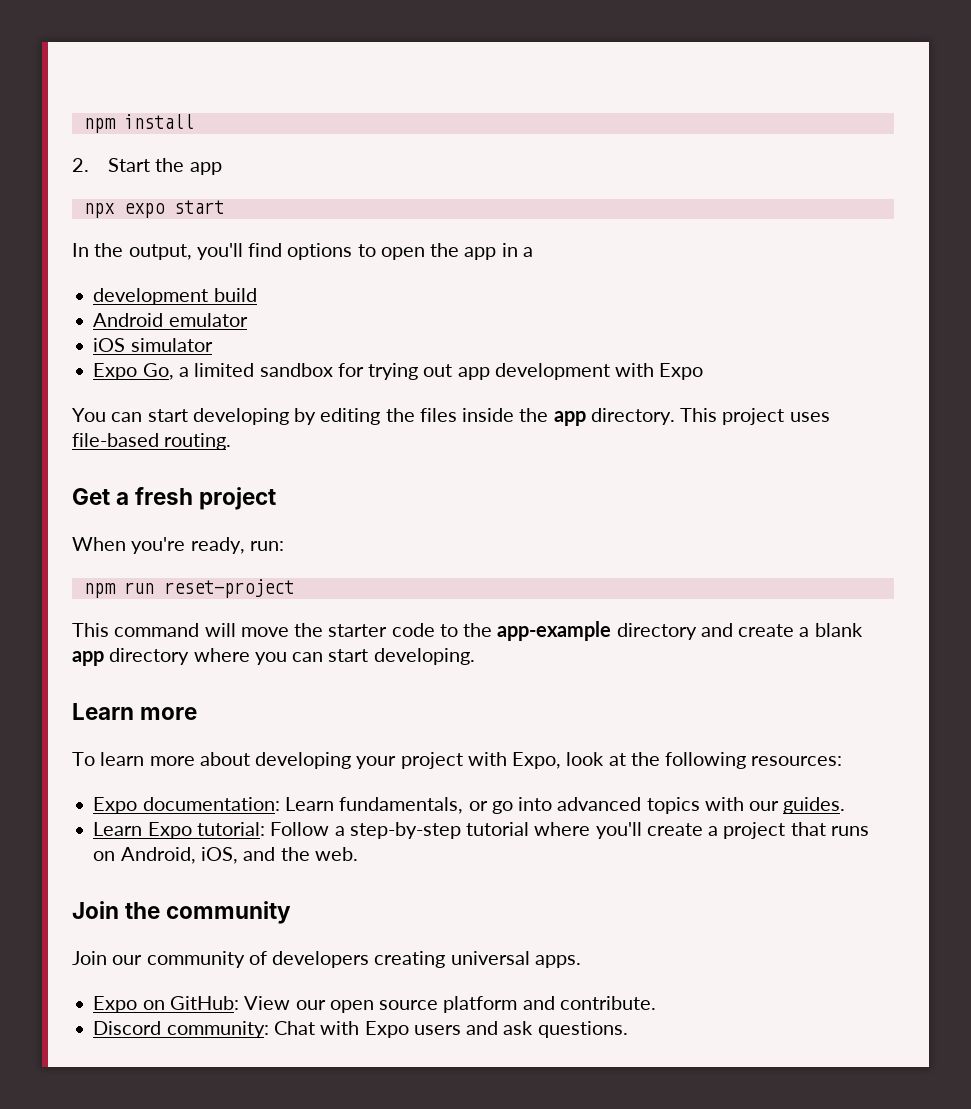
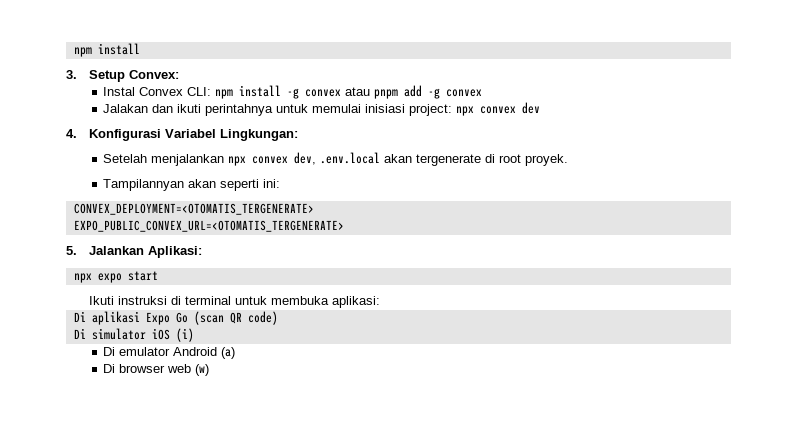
- 2. Start the app
+ 3. Setup Convex:
+ Instal Convex CLI: npm install -g convex atau pnpm add -g convex
+ Jalakan dan ikuti perintahnya untuk memulai inisiasi project: npx convex dev
+ 4. Konfigurasi Variabel Lingkungan:
+ Setelah menjalankan npx convex dev, .env.local akan tergenerate di root proyek.
+ Tampilannyan akan seperti ini:
+ CONVEX_DEPLOYMENT=<OTOMATIS_TERGENERATE>
+ EXPO_PUBLIC_CONVEX_URL=<OTOMATIS_TERGENERATE>
+ 5. Jalankan Aplikasi:
  npx expo start
- In the output, you'll find options to open the app in a
- development build
- Android emulator
- iOS simulator
- Expo Go, a limited sandbox for trying out app development with Expo
- You can start developing by editing the files inside the app directory. This project uses file-based routing.
- Get a fresh project
- When you're ready, run:
- npm run reset-project
- This command will move the starter code to the app-example directory and create a blank app directory where you can start developing.
- Learn more
- To learn more about developing your project with Expo, look at the following resources:
- Expo documentation: Learn fundamentals, or go into advanced topics with our guides.
- Learn Expo tutorial: Follow a step-by-step tutorial where you'll create a project that runs on Android, iOS, and the web.
- Join the community
- Join our community of developers creating universal apps.
- Expo on GitHub: View our open source platform and contribute.
- Discord community: Chat with Expo users and ask questions.
+ Ikuti instruksi di terminal untuk membuka aplikasi:
+ Di aplikasi Expo Go (scan QR code)
+ Di simulator iOS (i)
+ Di emulator Android (a)
+ Di browser web (w)

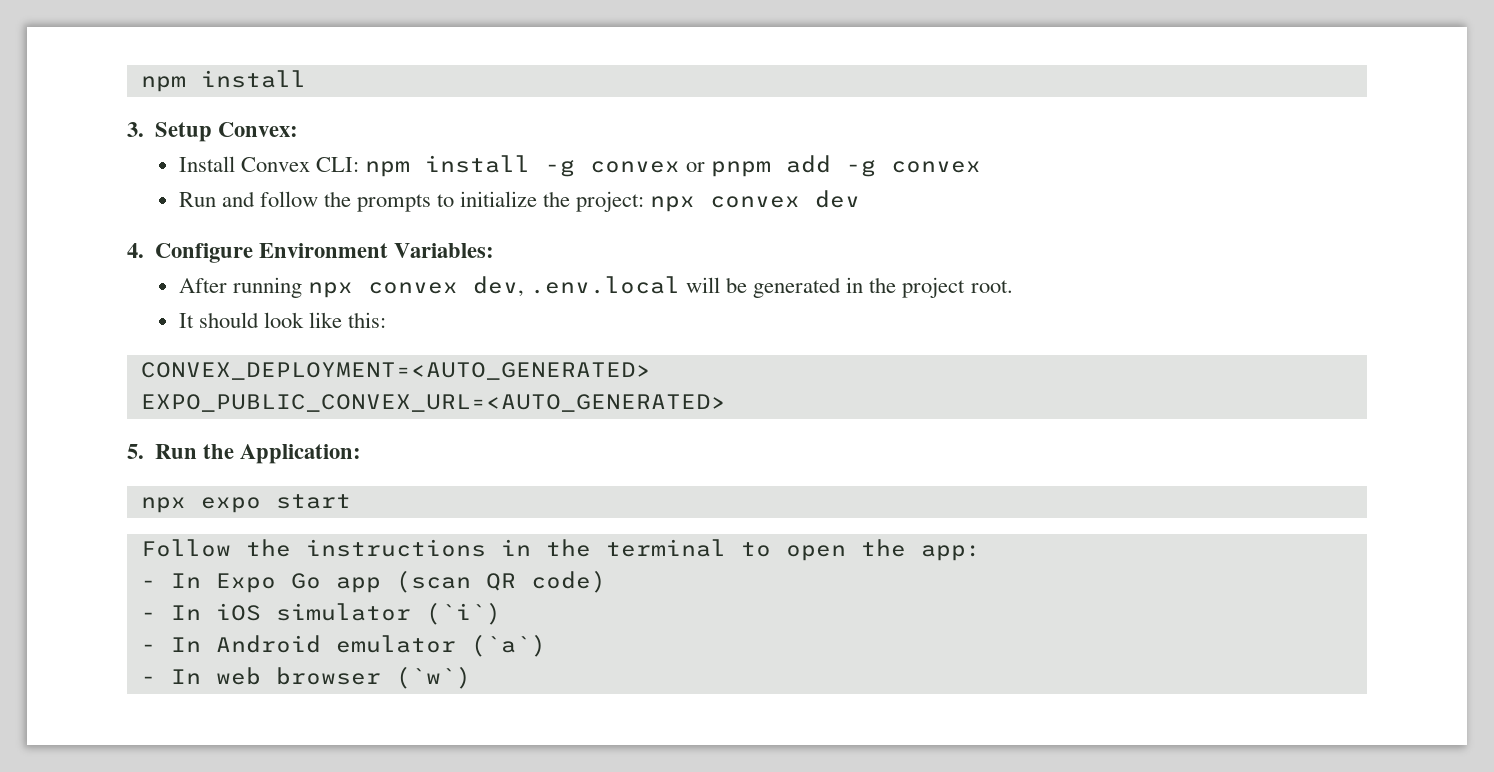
- Instal Convex CLI: npm install -g convex atau pnpm add -g convex
+ Install Convex CLI: npm install -g convex or pnpm add -g convex
- Jalakan dan ikuti perintahnya untuk memulai inisiasi project: npx convex dev
+ Run and follow the prompts to initialize the project: npx convex dev
- 4. Konfigurasi Variabel Lingkungan:
- Setelah menjalankan npx convex dev, .env.local akan tergenerate di root proyek.
- Tampilannyan akan seperti ini:
- CONVEX_DEPLOYMENT=<OTOMATIS_TERGENERATE>
- EXPO_PUBLIC_CONVEX_URL=<OTOMATIS_TERGENERATE>
- 5. Jalankan Aplikasi:
+ 4. Configure Environment Variables:
+ After running npx convex dev, .env.local will be generated in the project root.
+ It should look like this:
+ CONVEX_DEPLOYMENT=<AUTO_GENERATED>
+ EXPO_PUBLIC_CONVEX_URL=<AUTO_GENERATED>
+ 5. Run the Application:
  npx expo start
- Ikuti instruksi di terminal untuk membuka aplikasi:
- Di aplikasi Expo Go (scan QR code)
+ Follow the instructions in the terminal to open the app:
+ - In Expo Go app (scan QR code)
- Di simulator iOS (i)
- Di emulator Android (a)
- Di browser web (w)
+ - In iOS simulator (`i`)
+ - In Android emulator (`a`)
+ - In web browser (`w`)

